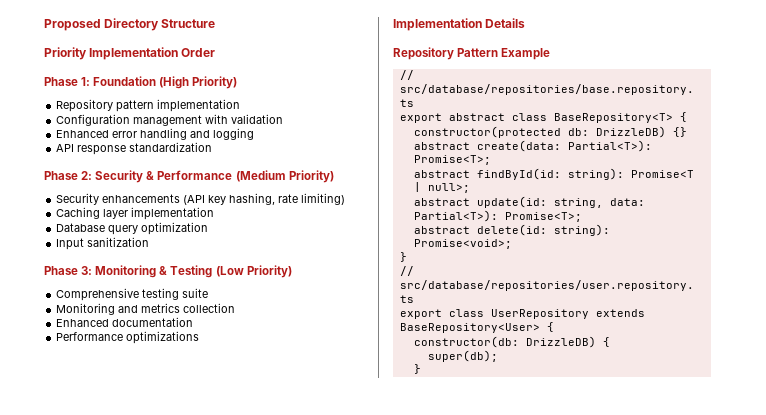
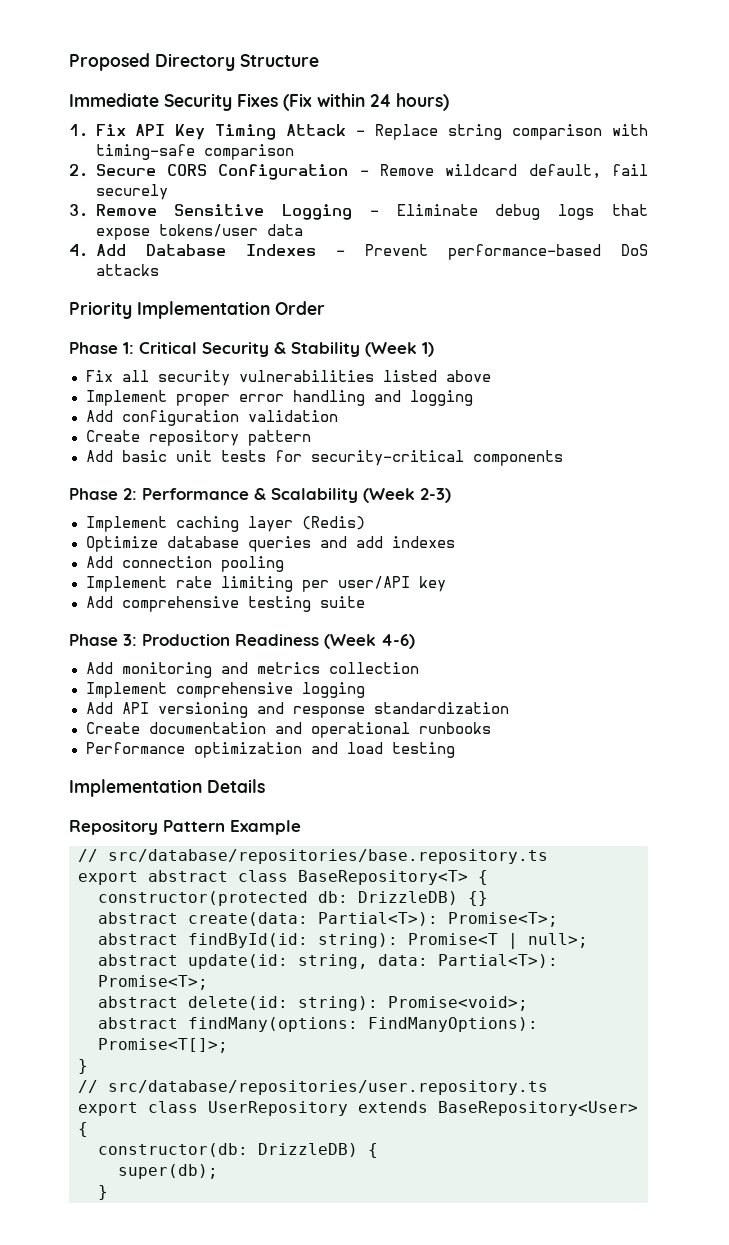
+ Immediate Security Fixes (Fix within 24 hours)
+ 1. Fix API Key Timing Attack - Replace string comparison with timing-safe comparison
+ 2. Secure CORS Configuration - Remove wildcard default, fail securely
+ 3. Remove Sensitive Logging - Eliminate debug logs that expose tokens/user data
+ 4. Add Database Indexes - Prevent performance-based DoS attacks
- Phase 1: Foundation (High Priority)
- Repository pattern implementation
- Configuration management with validation
- Enhanced error handling and logging
- API response standardization
- Phase 2: Security & Performance (Medium Priority)
- Security enhancements (API key hashing, rate limiting)
- Caching layer implementation
- Database query optimization
- Input sanitization
- Phase 3: Monitoring & Testing (Low Priority)
- Comprehensive testing suite
- Monitoring and metrics collection
- Enhanced documentation
- Performance optimizations
+ Phase 1: Critical Security & Stability (Week 1)
+ Fix all security vulnerabilities listed above
+ Implement proper error handling and logging
+ Add configuration validation
+ Create repository pattern
+ Add basic unit tests for security-critical components
+ Phase 2: Performance & Scalability (Week 2-3)
+ Implement caching layer (Redis)
+ Optimize database queries and add indexes
+ Add connection pooling
+ Implement rate limiting per user/API key
+ Add comprehensive testing suite
+ Phase 3: Production Readiness (Week 4-6)
+ Add monitoring and metrics collection
+ Implement comprehensive logging
+ Add API versioning and response standardization
+ Create documentation and operational runbooks
+ Performance optimization and load testing
+ abstract findMany(options: FindManyOptions): Promise<T[]>;

